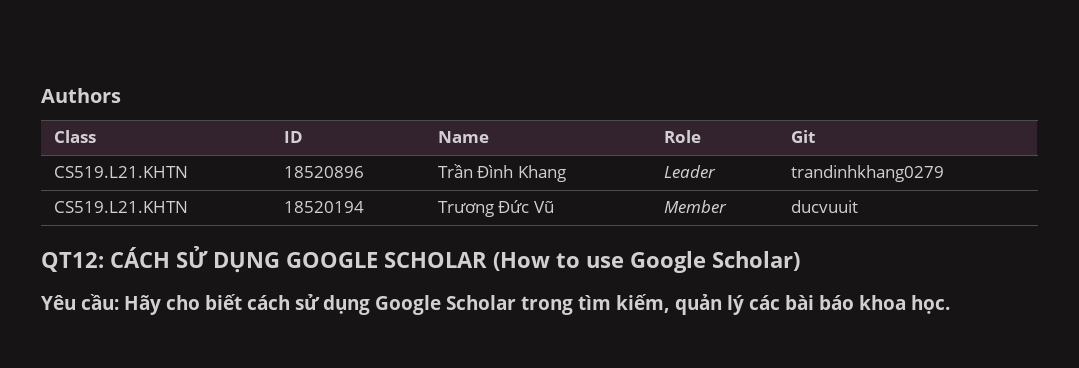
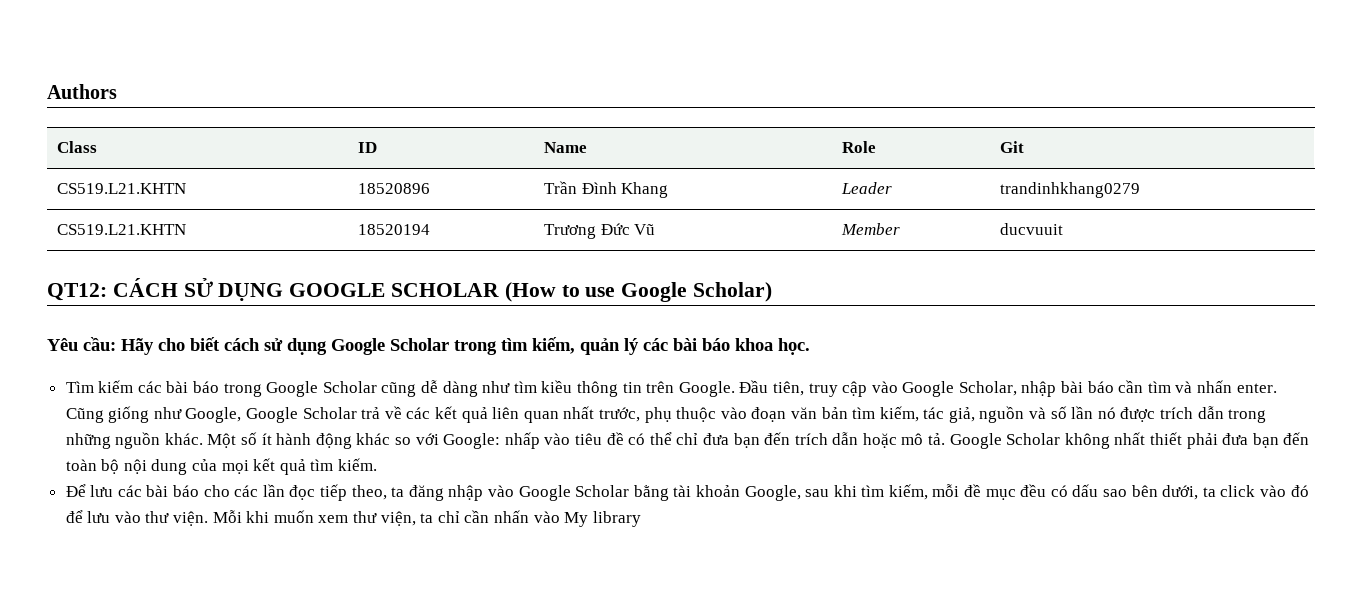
+ Tìm kiếm các bài báo trong Google Scholar cũng dễ dàng như tìm kiều thông tin trên Google. Đầu tiên, truy cập vào Google Scholar, nhập bài báo cần tìm và nhấn enter. Cũng giống như Google, Google Scholar trả về các kết quả liên quan nhất trước, phụ thuộc vào đoạn văn bản tìm kiếm, tác giả, nguồn và số lần nó được trích dẫn trong những nguồn khác. Một số ít hành động khác so với Google: nhấp vào tiêu đề có thể chỉ đưa bạn đến trích dẫn hoặc mô tả. Google Scholar không nhất thiết phải đưa bạn đến toàn bộ nội dung của mọi kết quả tìm kiếm.
+ Để lưu các bài báo cho các lần đọc tiếp theo, ta đăng nhập vào Google Scholar bằng tài khoản Google, sau khi tìm kiếm, mỗi đề mục đều có dấu sao bên dưới, ta click vào đó để lưu vào thư viện. Mỗi khi muốn xem thư viện, ta chỉ cần nhấn vào My library

